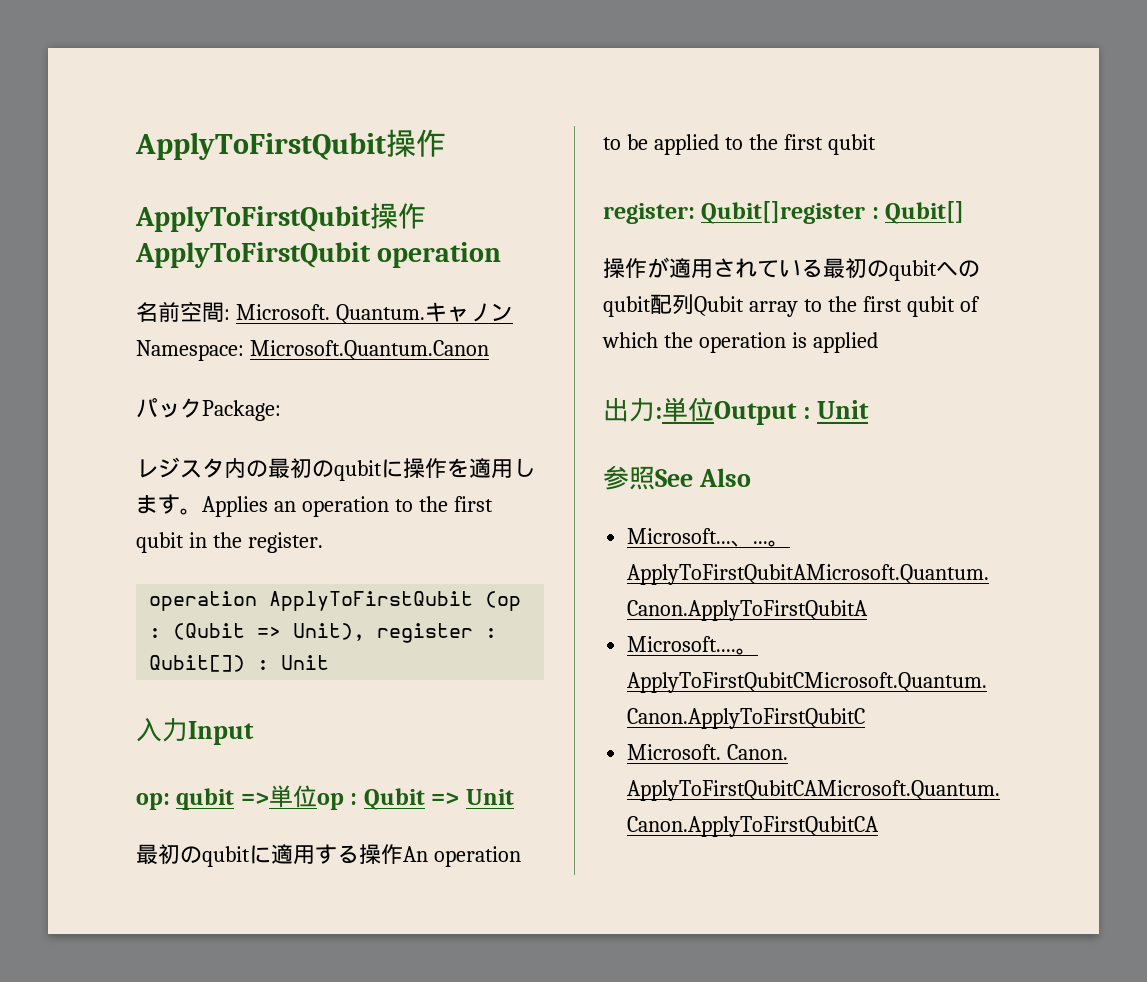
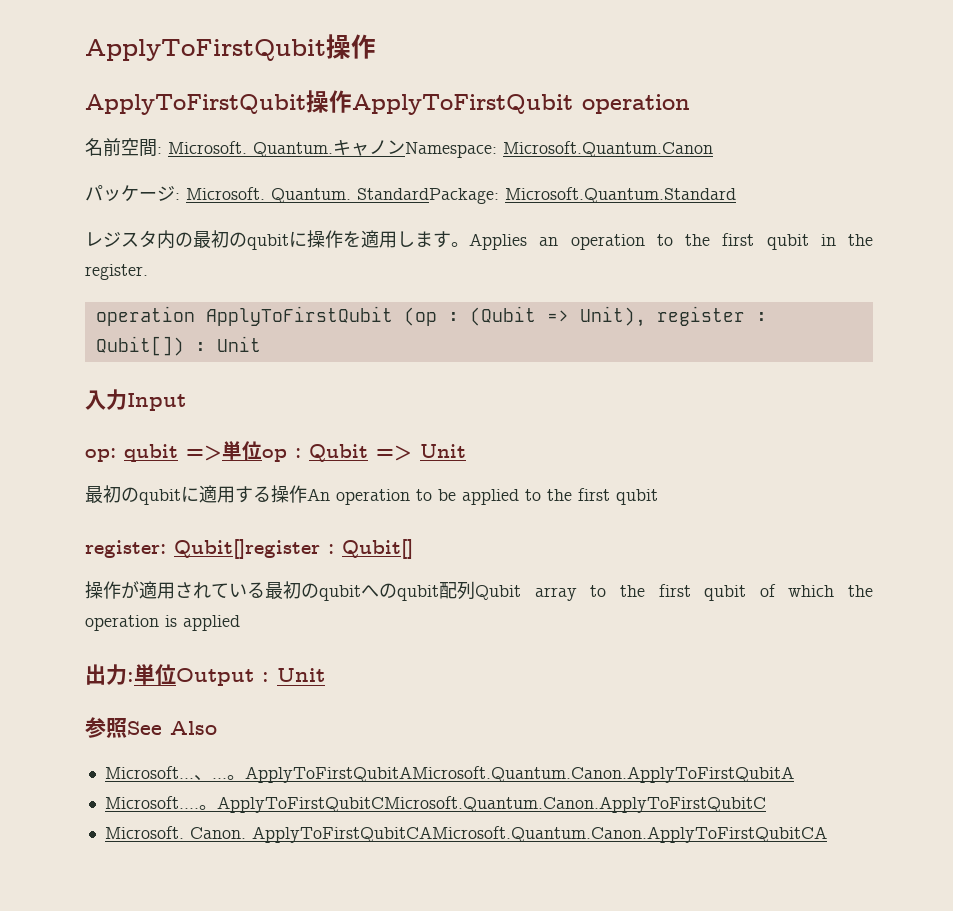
- パックPackage:
+ パッケージ: Microsoft. Quantum. StandardPackage: Microsoft.Quantum.Standard

